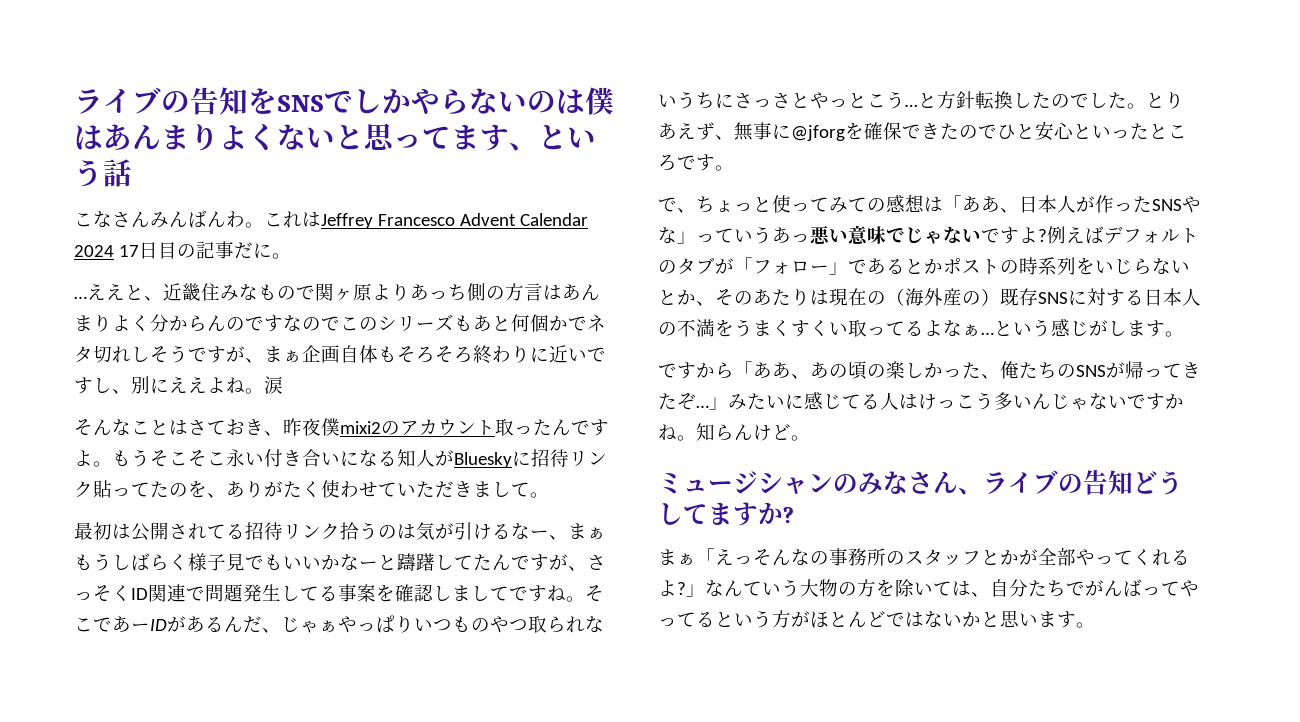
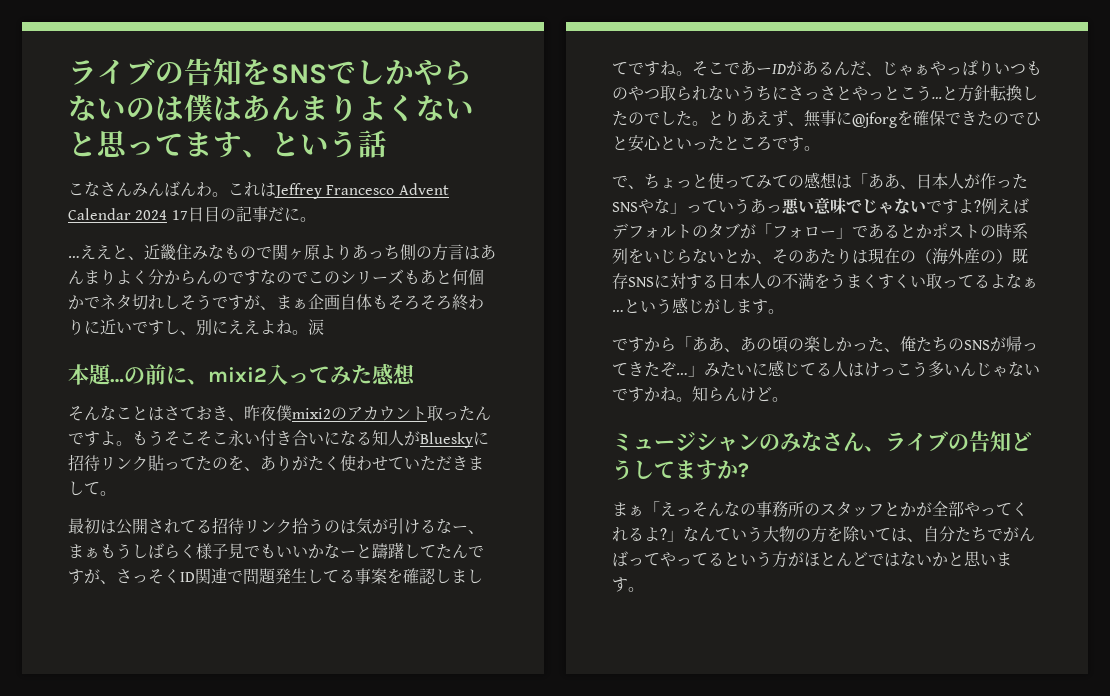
+ 本題…の前に、mixi2入ってみた感想

